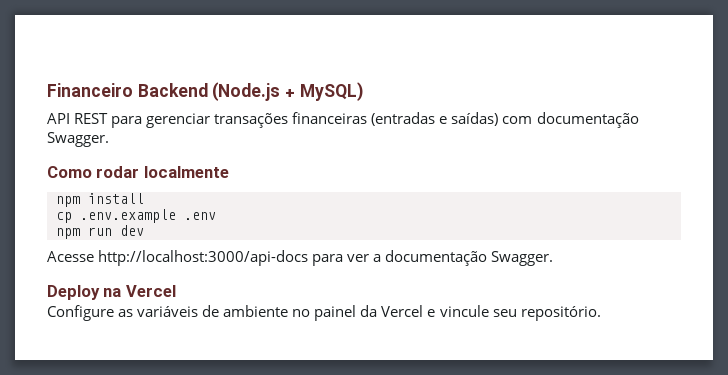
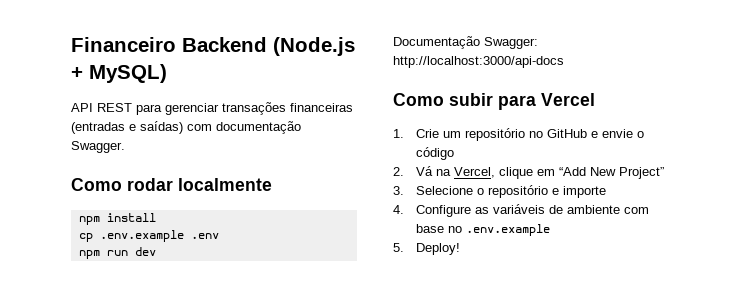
- Acesse http://localhost:3000/api-docs para ver a documentação Swagger.
- Deploy na Vercel
- Configure as variáveis de ambiente no painel da Vercel e vincule seu repositório.
+ Documentação Swagger: http://localhost:3000/api-docs
+ Como subir para Vercel
+ 1. Crie um repositório no GitHub e envie o código
+ 2. Vá na Vercel, clique em “Add New Project”
+ 3. Selecione o repositório e importe
+ 4. Configure as variáveis de ambiente com base no .env.example
+ 5. Deploy!

